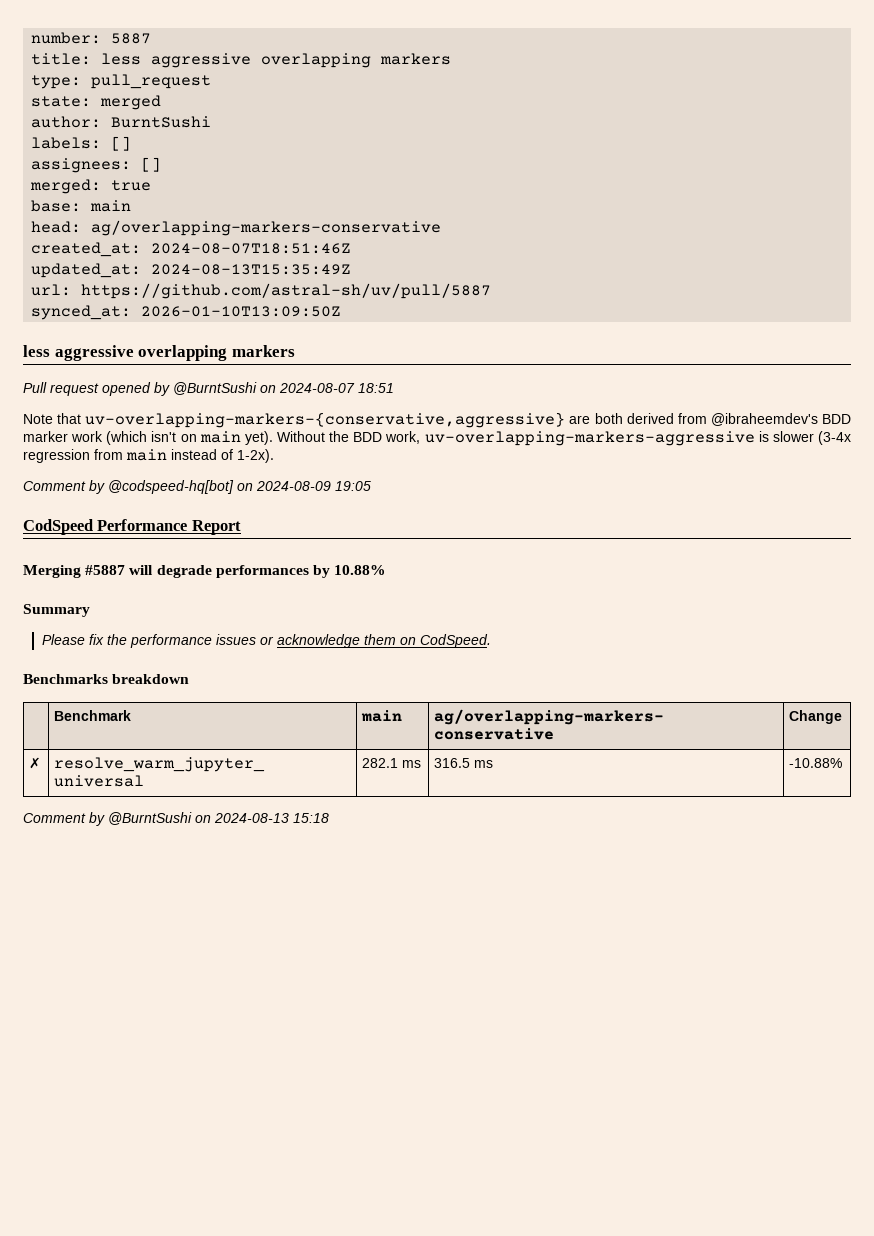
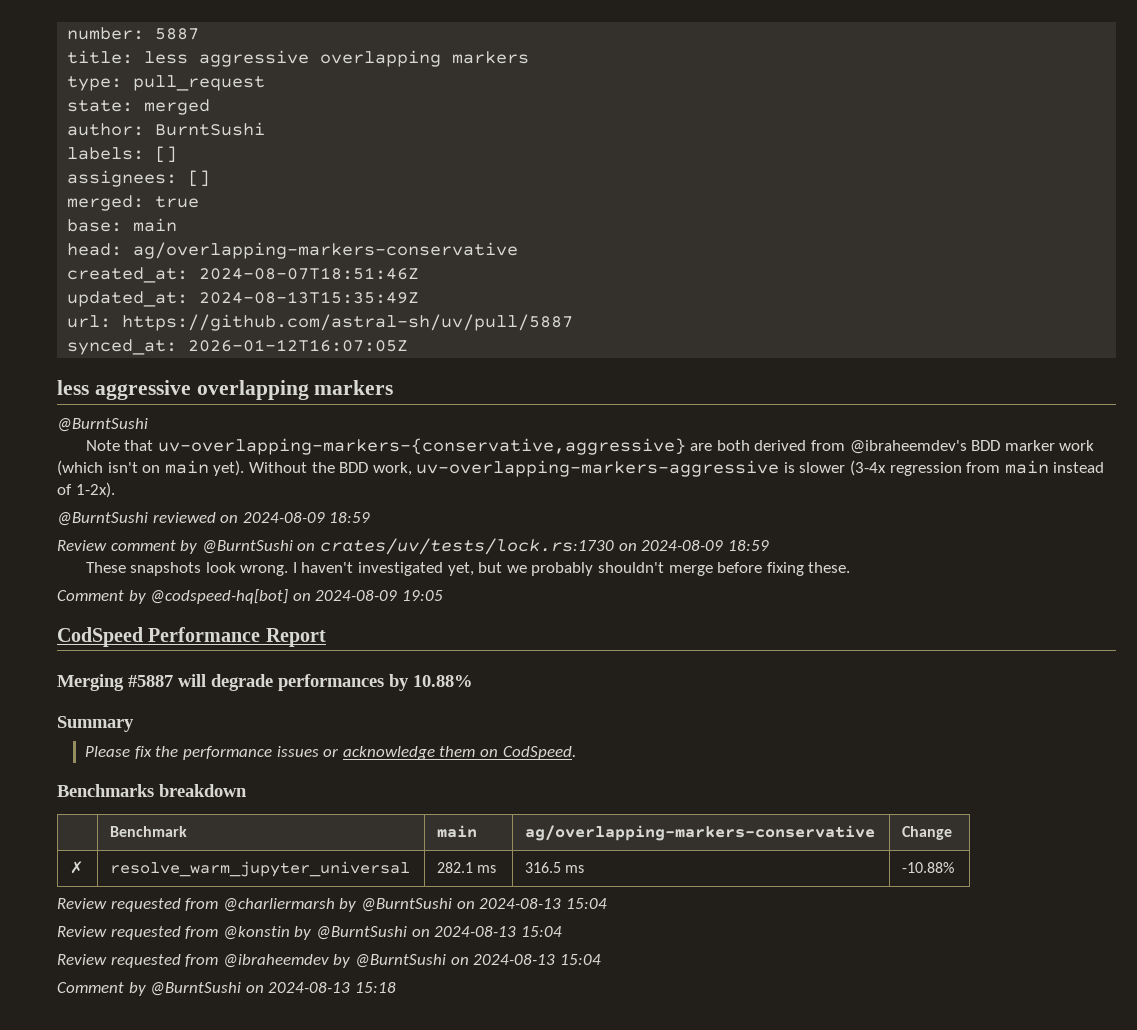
- synced_at: 2026-01-10T13:09:50Z
+ synced_at: 2026-01-12T16:07:05Z
  less aggressive overlapping markers
- Pull request opened by @BurntSushi on 2024-08-07 18:51
+ @BurntSushi
+ @BurntSushi reviewed on 2024-08-09 18:59
+ Review comment by @BurntSushi on crates/uv/tests/lock.rs:1730 on 2024-08-09 18:59
+ These snapshots look wrong. I haven't investigated yet, but we probably shouldn't merge before fixing these.
+ Review requested from @charliermarsh by @BurntSushi on 2024-08-13 15:04
+ Review requested from @konstin by @BurntSushi on 2024-08-13 15:04
+ Review requested from @ibraheemdev by @BurntSushi on 2024-08-13 15:04

